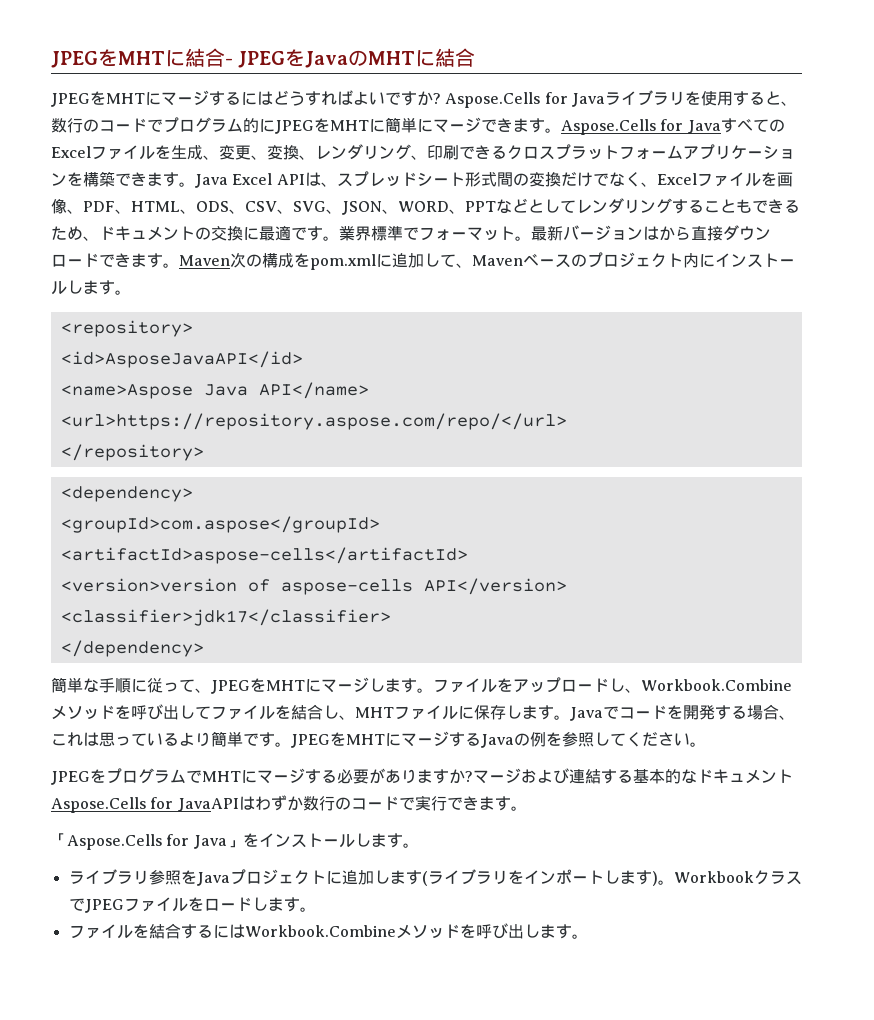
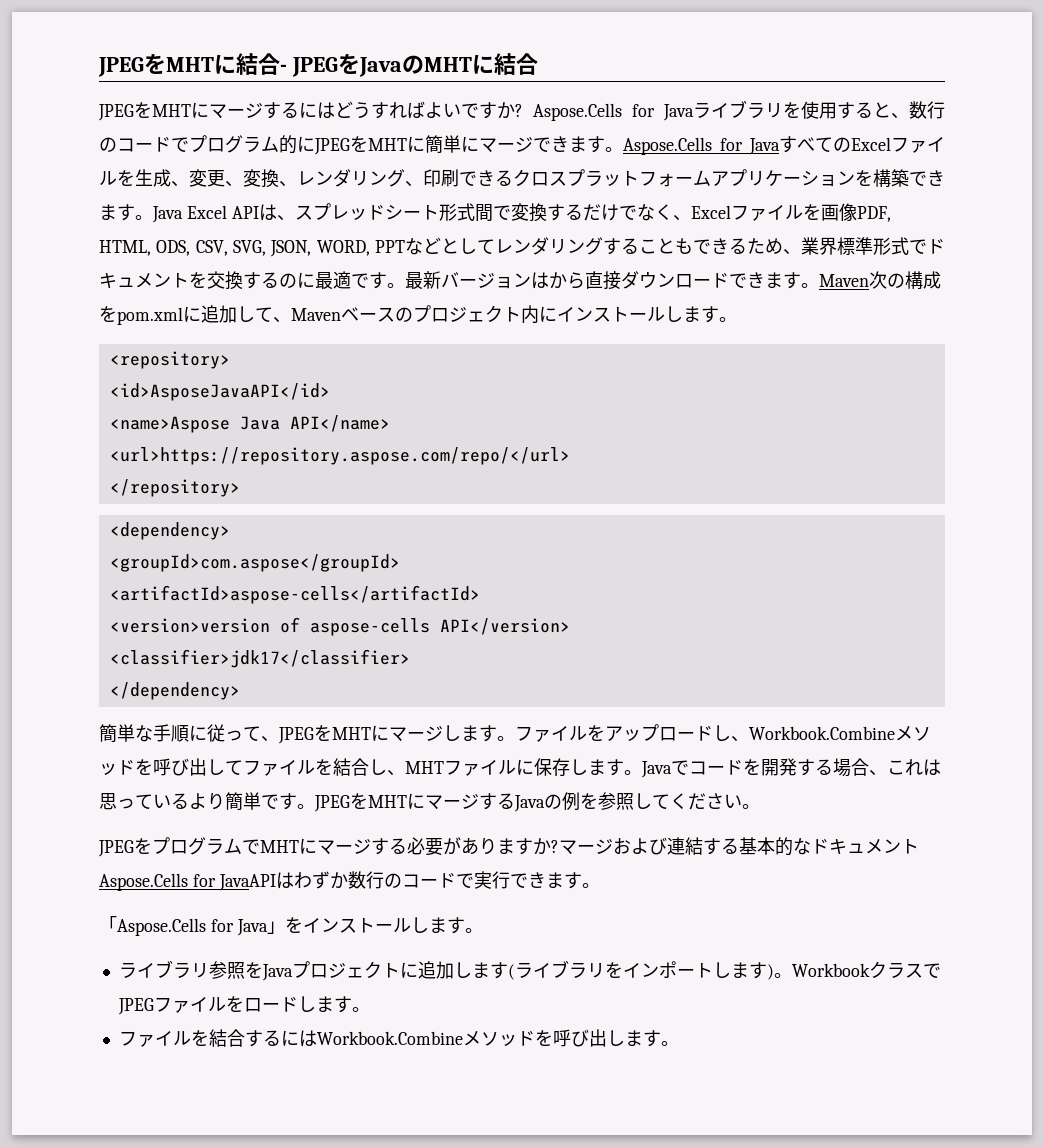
- Java Excel APIは、スプレッドシート形式間の変換だけでなく、Excelファイルを画像、PDF、HTML、ODS、CSV、SVG、JSON、WORD、PPTなどとしてレンダリングすることもできるため、ドキュメントの交換に最適です。業界標準でフォーマット。
+ Java Excel APIは、スプレッドシート形式間で変換するだけでなく、Excelファイルを画像PDF, HTML, ODS, CSV, SVG, JSON, WORD, PPTなどとしてレンダリングすることもできるため、業界標準形式でドキュメントを交換するのに最適です。

